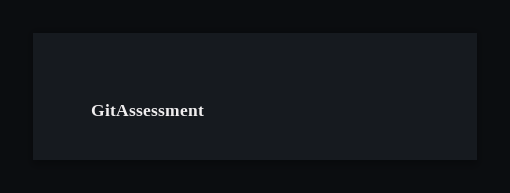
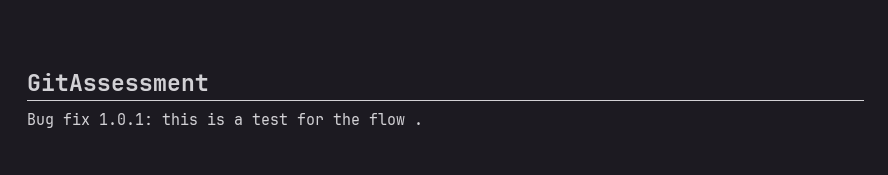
+ Bug fix 1.0.1: this is a test for the flow .

